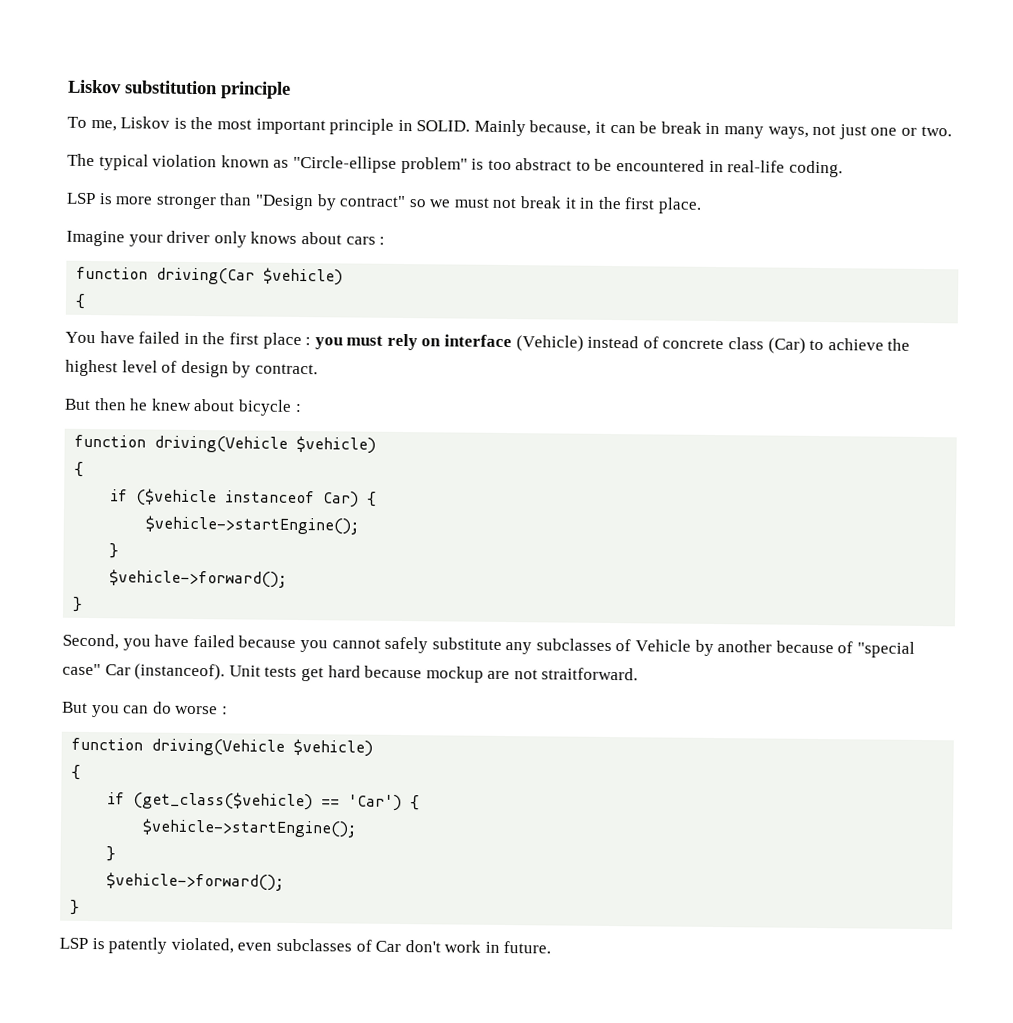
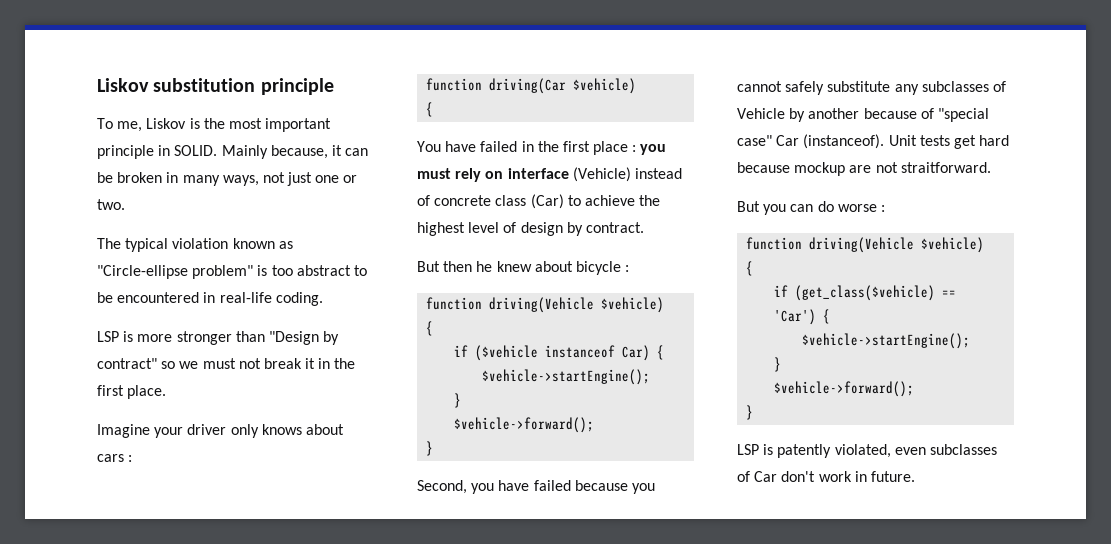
- Mainly because, it can be break in many ways, not just one or two.
+ Mainly because, it can be broken in many ways, not just one or two.

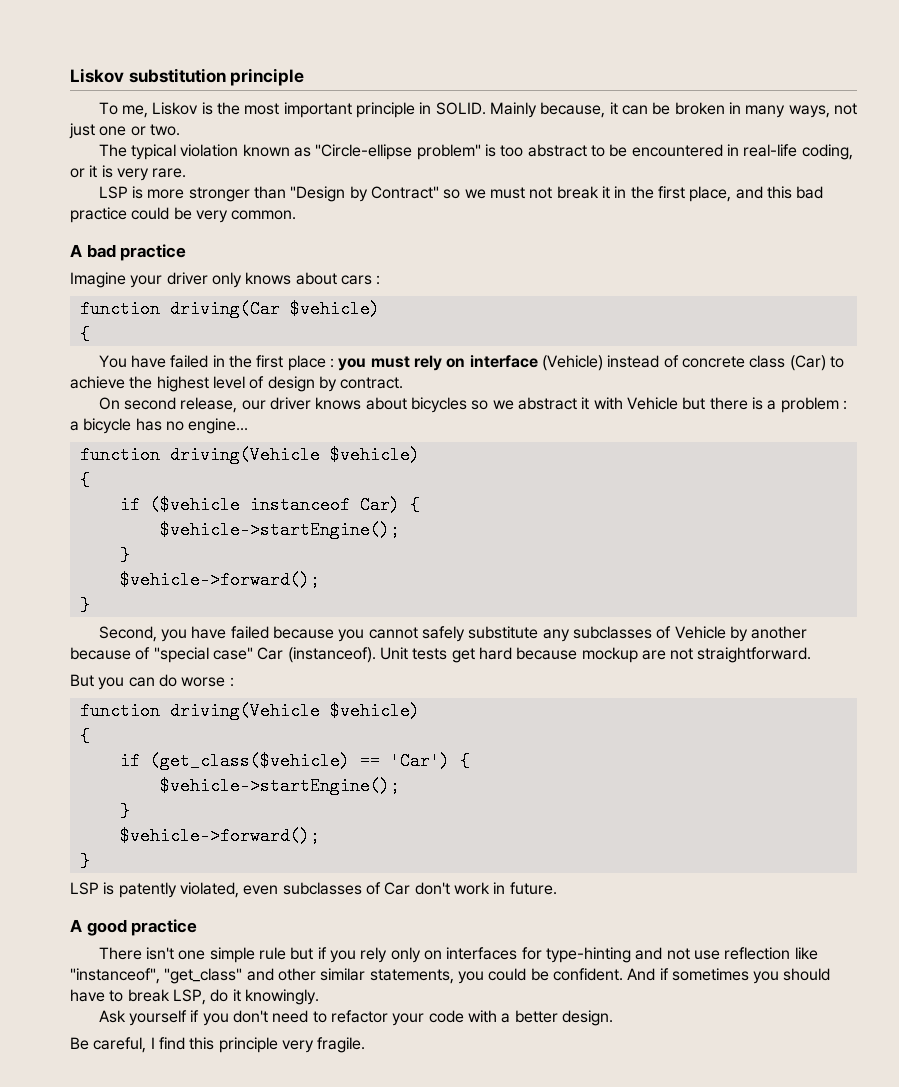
- The typical violation known as "Circle-ellipse problem" is too abstract to be encountered in real-life coding.
+ The typical violation known as "Circle-ellipse problem" is too abstract to be encountered in real-life coding, or it is very rare.
- LSP is more stronger than "Design by contract" so we must not break it in the first place.
+ LSP is more stronger than "Design by Contract" so we must not break it in the first place, and this bad practice could be very common.
+ A bad practice
- But then he knew about bicycle :
+ On second release, our driver knows about bicycles so we abstract it with Vehicle but there is a problem : a bicycle has no engine...
- Unit tests get hard because mockup are not straitforward.
+ Unit tests get hard because mockup are not straightforward.
+ A good practice
+ There isn't one simple rule but if you rely only on interfaces for type-hinting and not use reflection like "instanceof", "get_class" and other similar statements, you could be confident. And if sometimes you should have to break LSP, do it knowingly.
+ Ask yourself if you don't need to refactor your code with a better design.
+ Be careful, I find this principle very fragile.

